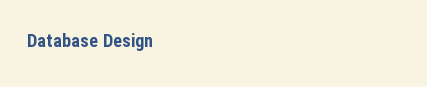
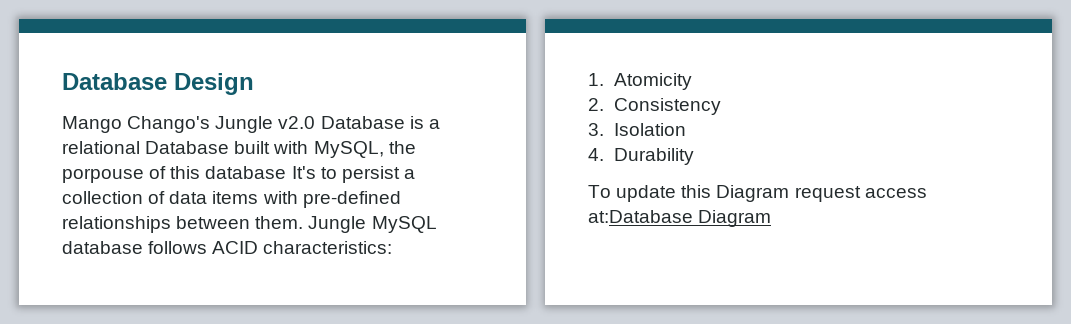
+ Mango Chango's Jungle v2.0 Database is a relational Database built with MySQL, the porpouse of this database It's to persist a collection of data items with pre-defined relationships between them. Jungle MySQL database follows ACID characteristics:
+ 1. Atomicity
+ 2. Consistency
+ 3. Isolation
+ 4. Durability
+ To update this Diagram request access at:Database Diagram

